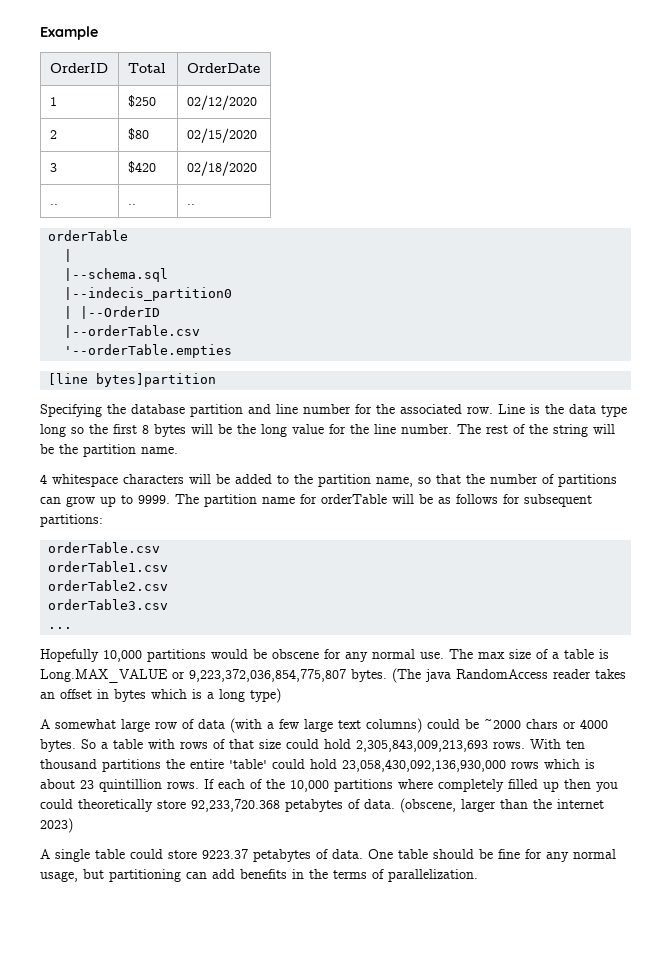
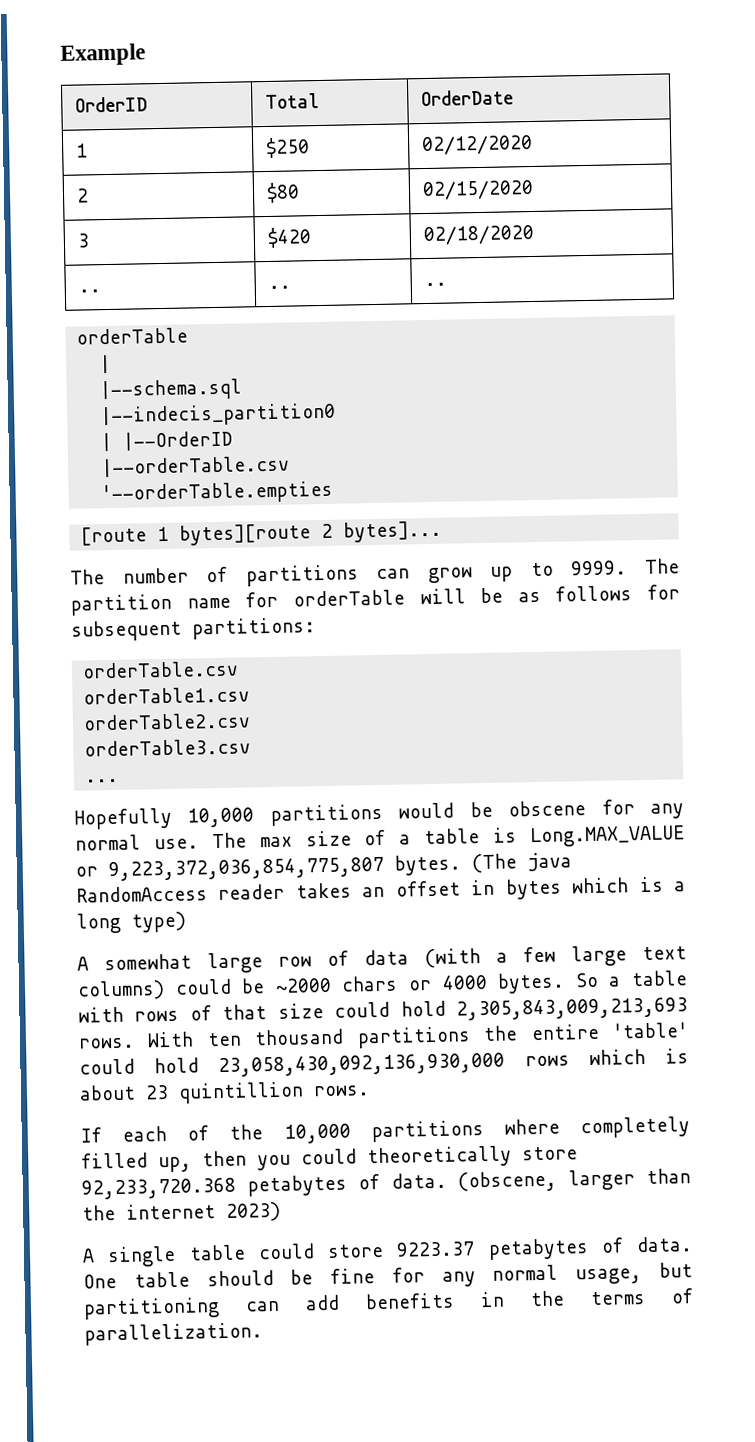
- [line bytes]partition
- Specifying the database partition and line number for the associated row. Line is the data type long so the first 8 bytes will be the long value for the line number. The rest of the string will be the partition name.
- 4 whitespace characters will be added to the partition name, so that the number of partitions can grow up to 9999.
+ [route 1 bytes][route 2 bytes]...
+ The number of partitions can grow up to 9999.
- With ten thousand partitions the entire 'table' could hold 23,058,430,092,136,930,000 rows which is about 23 quintillion rows. If each of the 10,000 partitions where completely filled up then you could theoretically store 92,233,720.368 petabytes of data.
+ With ten thousand partitions the entire 'table' could hold 23,058,430,092,136,930,000 rows which is about 23 quintillion rows.
+ If each of the 10,000 partitions where completely filled up, then you could theoretically store 92,233,720.368 petabytes of data.

